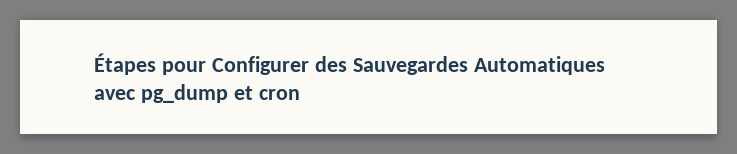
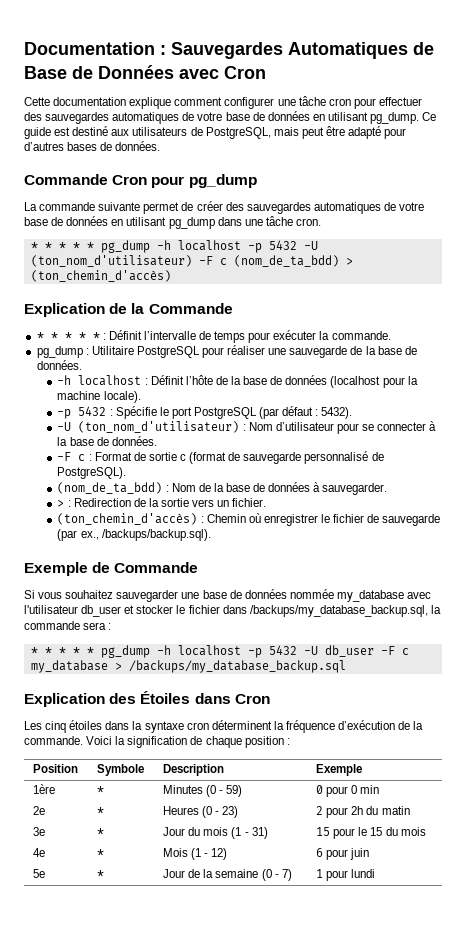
- Étapes pour Configurer des Sauvegardes Automatiques avec pg_dump et cron
+ Documentation : Sauvegardes Automatiques de Base de Données avec Cron
+ Cette documentation explique comment configurer une tâche cron pour effectuer des sauvegardes automatiques de votre base de données en utilisant pg_dump. Ce guide est destiné aux utilisateurs de PostgreSQL, mais peut être adapté pour d’autres bases de données.
+ Commande Cron pour pg_dump
+ La commande suivante permet de créer des sauvegardes automatiques de votre base de données en utilisant pg_dump dans une tâche cron.
+ * * * * * pg_dump -h localhost -p 5432 -U (ton_nom_d'utilisateur) -F c (nom_de_ta_bdd) > (ton_chemin_d'accès)
+ Explication de la Commande
+ * * * * * : Définit l’intervalle de temps pour exécuter la commande.
+ pg_dump : Utilitaire PostgreSQL pour réaliser une sauvegarde de la base de données.
+ -h localhost : Définit l’hôte de la base de données (localhost pour la machine locale).
+ -p 5432 : Spécifie le port PostgreSQL (par défaut : 5432).
+ -U (ton_nom_d'utilisateur) : Nom d’utilisateur pour se connecter à la base de données.
+ -F c : Format de sortie c (format de sauvegarde personnalisé de PostgreSQL).
+ (nom_de_ta_bdd) : Nom de la base de données à sauvegarder.
+ > : Redirection de la sortie vers un fichier.
+ (ton_chemin_d'accès) : Chemin où enregistrer le fichier de sauvegarde (par ex., /backups/backup.sql).
+ Exemple de Commande
+ Si vous souhaitez sauvegarder une base de données nommée my_database avec l'utilisateur db_user et stocker le fichier dans /backups/my_database_backup.sql, la commande sera :
+ * * * * * pg_dump -h localhost -p 5432 -U db_user -F c my_database > /backups/my_database_backup.sql
+ Explication des Étoiles dans Cron
+ Les cinq étoiles dans la syntaxe cron déterminent la fréquence d’exécution de la commande. Voici la signification de chaque position :
+ Position | Symbole | Description | Exemple
+ 1ère | * | Minutes (0 - 59) | 0 pour 0 min
+ 2e | * | Heures (0 - 23) | 2 pour 2h du matin
+ 3e | * | Jour du mois (1 - 31) | 15 pour le 15 du mois
+ 4e | * | Mois (1 - 12) | 6 pour juin
+ 5e | * | Jour de la semaine (0 - 7) | 1 pour lundi

